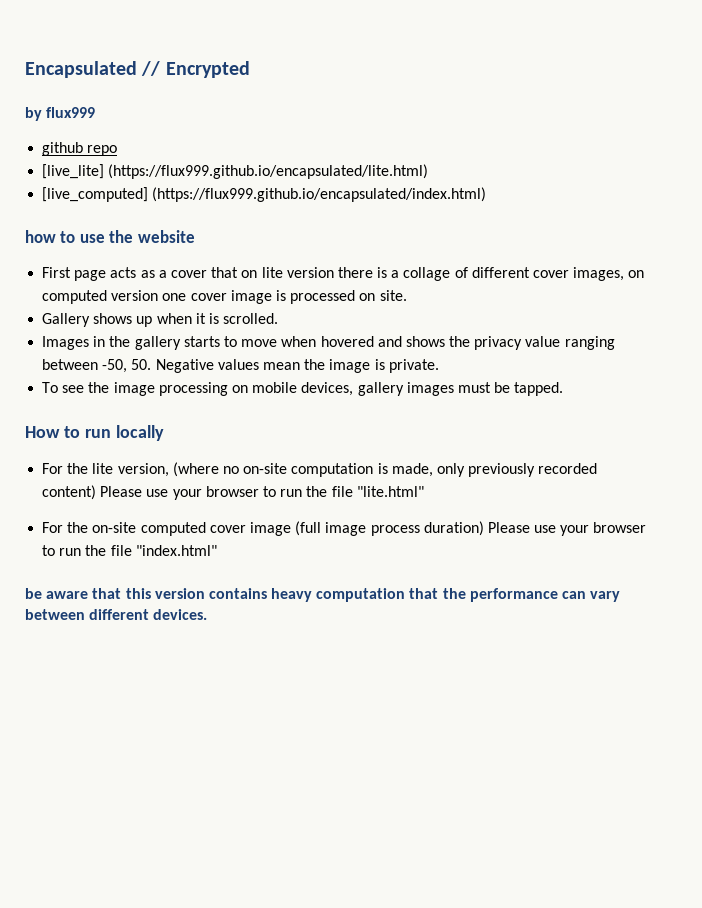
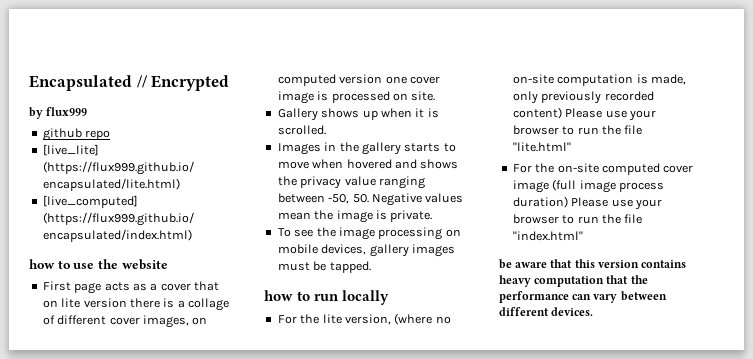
- How to run locally
+ how to run locally

